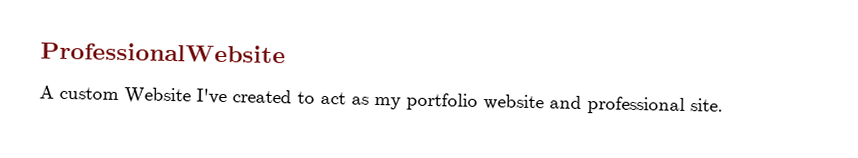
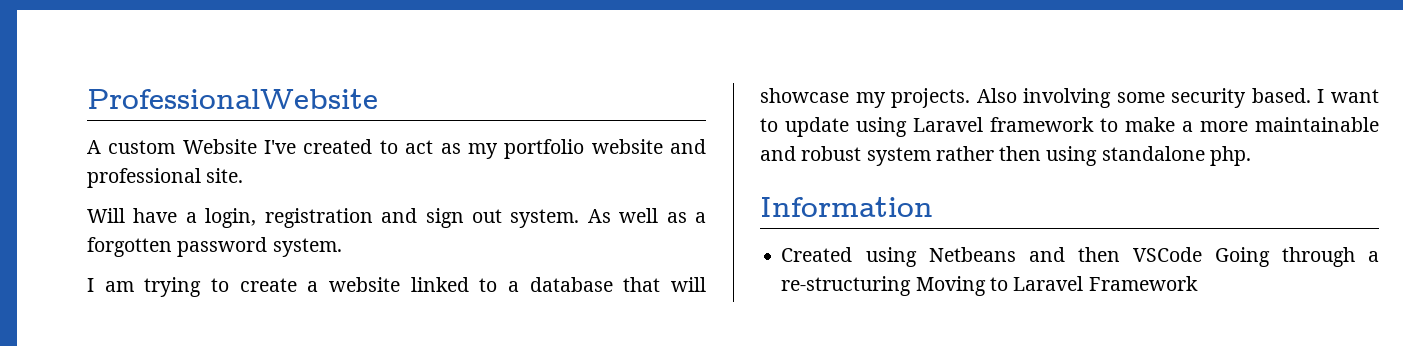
+ Will have a login, registration and sign out system. As well as a forgotten password system.
+ I am trying to create a website linked to a database that will showcase my projects. Also involving some security based. I want to update using Laravel framework to make a more maintainable and robust system rather then using standalone php.
+ Information
+ Created using Netbeans and then VSCode Going through a re-structuring Moving to Laravel Framework

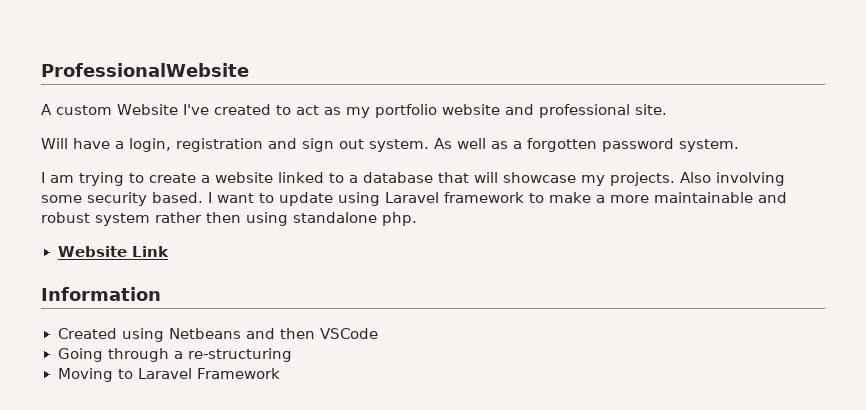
+ Website Link
- Created using Netbeans and then VSCode Going through a re-structuring Moving to Laravel Framework
+ Created using Netbeans and then VSCode
+ Going through a re-structuring
+ Moving to Laravel Framework

